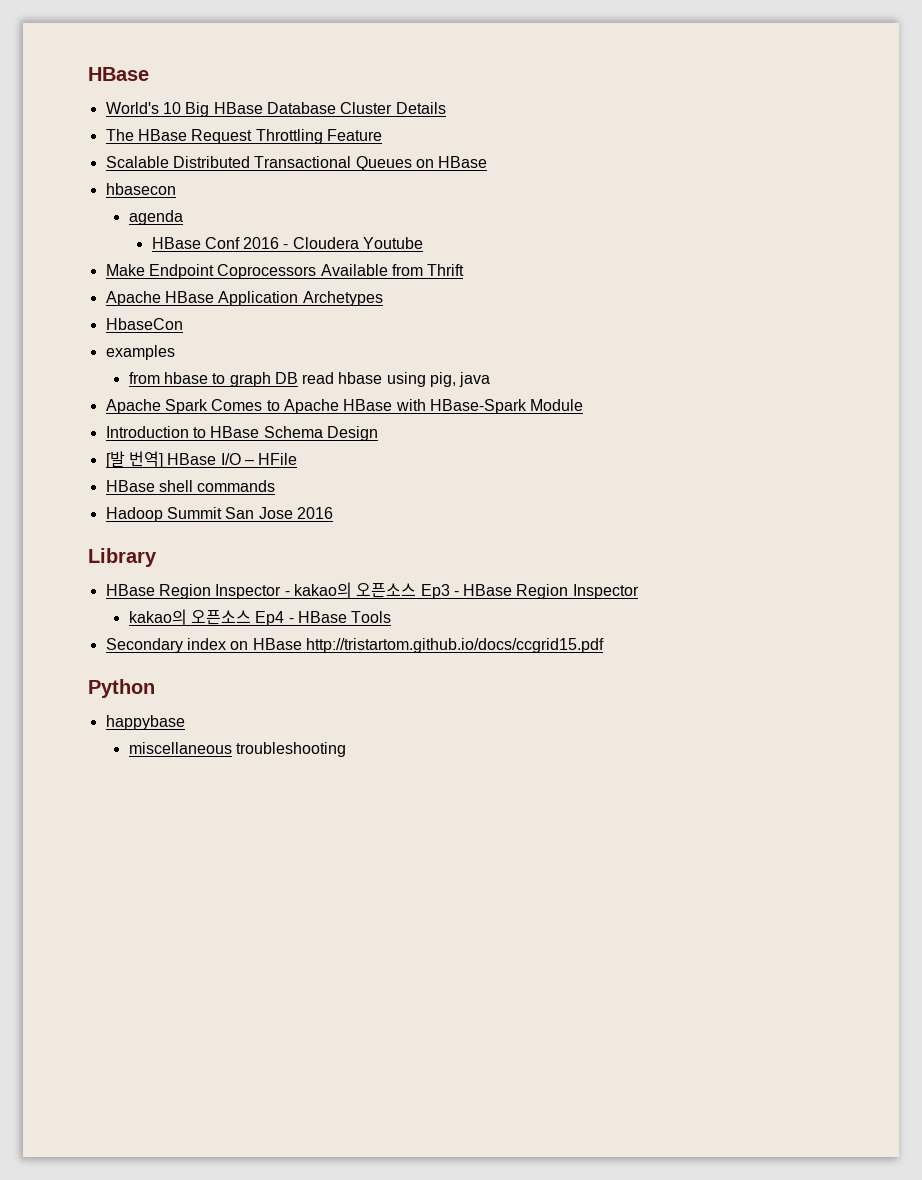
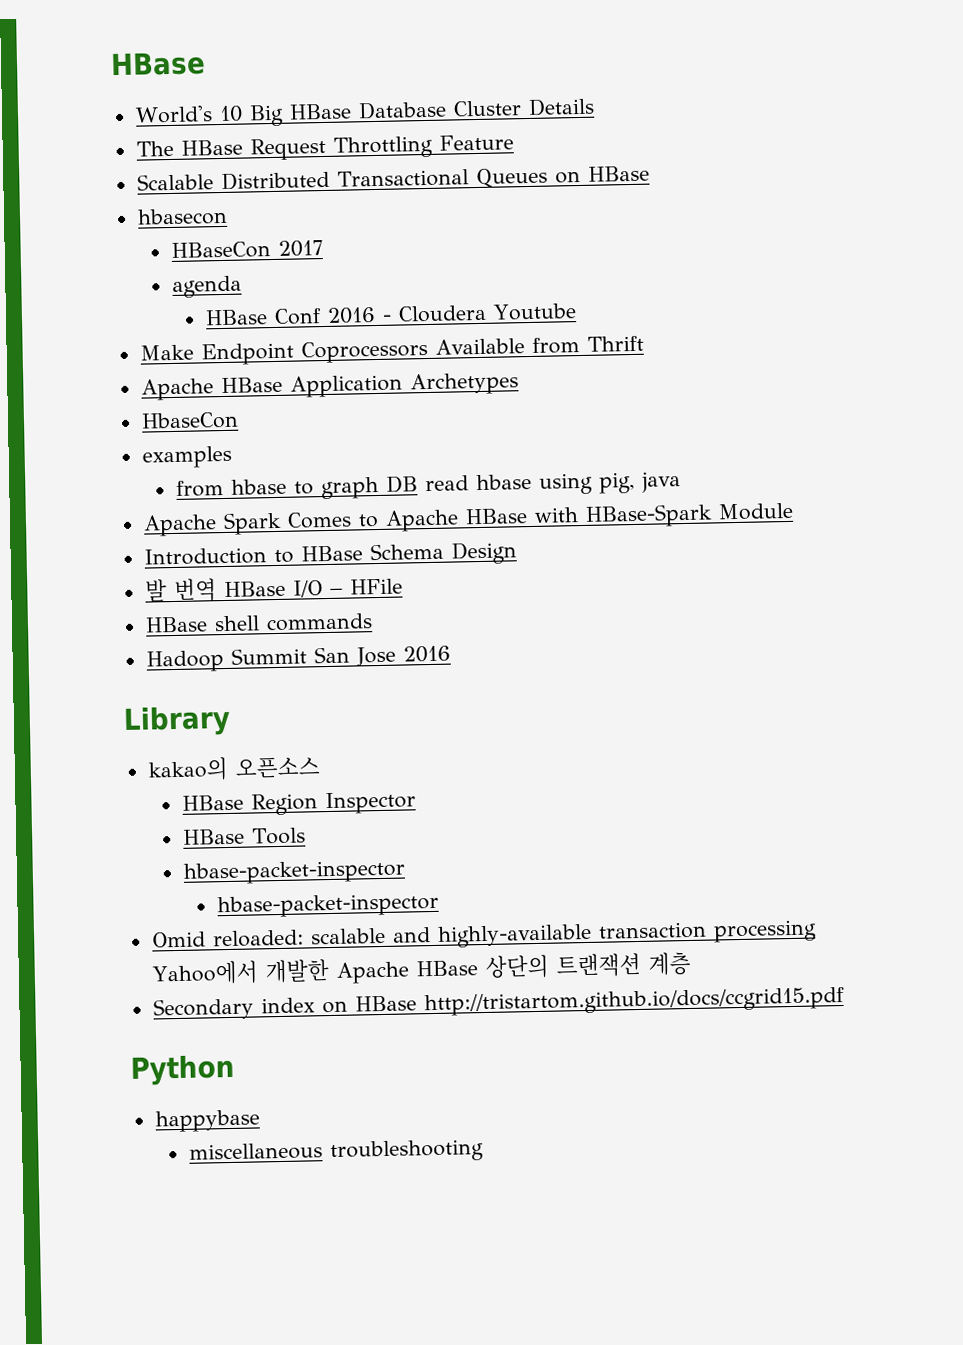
+ HBaseCon 2017
- [발 번역] HBase I/O – HFile
+ 발 번역 HBase I/O – HFile
- HBase Region Inspector - kakao의 오픈소스 Ep3 - HBase Region Inspector
+ kakao의 오픈소스
+ HBase Region Inspector
- kakao의 오픈소스 Ep4 - HBase Tools
+ HBase Tools
+ hbase-packet-inspector
+ hbase-packet-inspector
+ Omid reloaded: scalable and highly-available transaction processing Yahoo에서 개발한 Apache HBase 상단의 트랜잭션 계층

